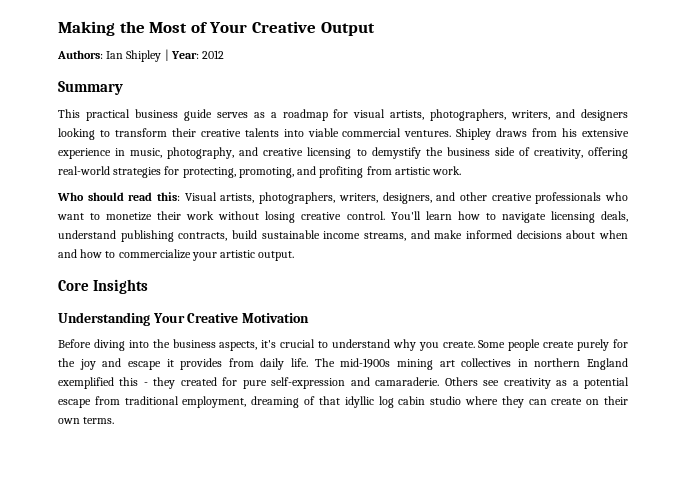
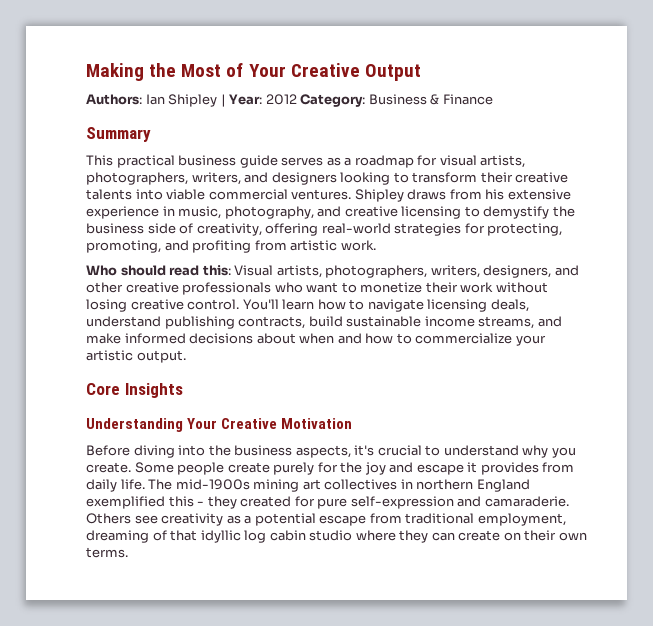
- Authors: Ian Shipley | Year: 2012
+ Authors: Ian Shipley | Year: 2012 Category: Business & Finance

